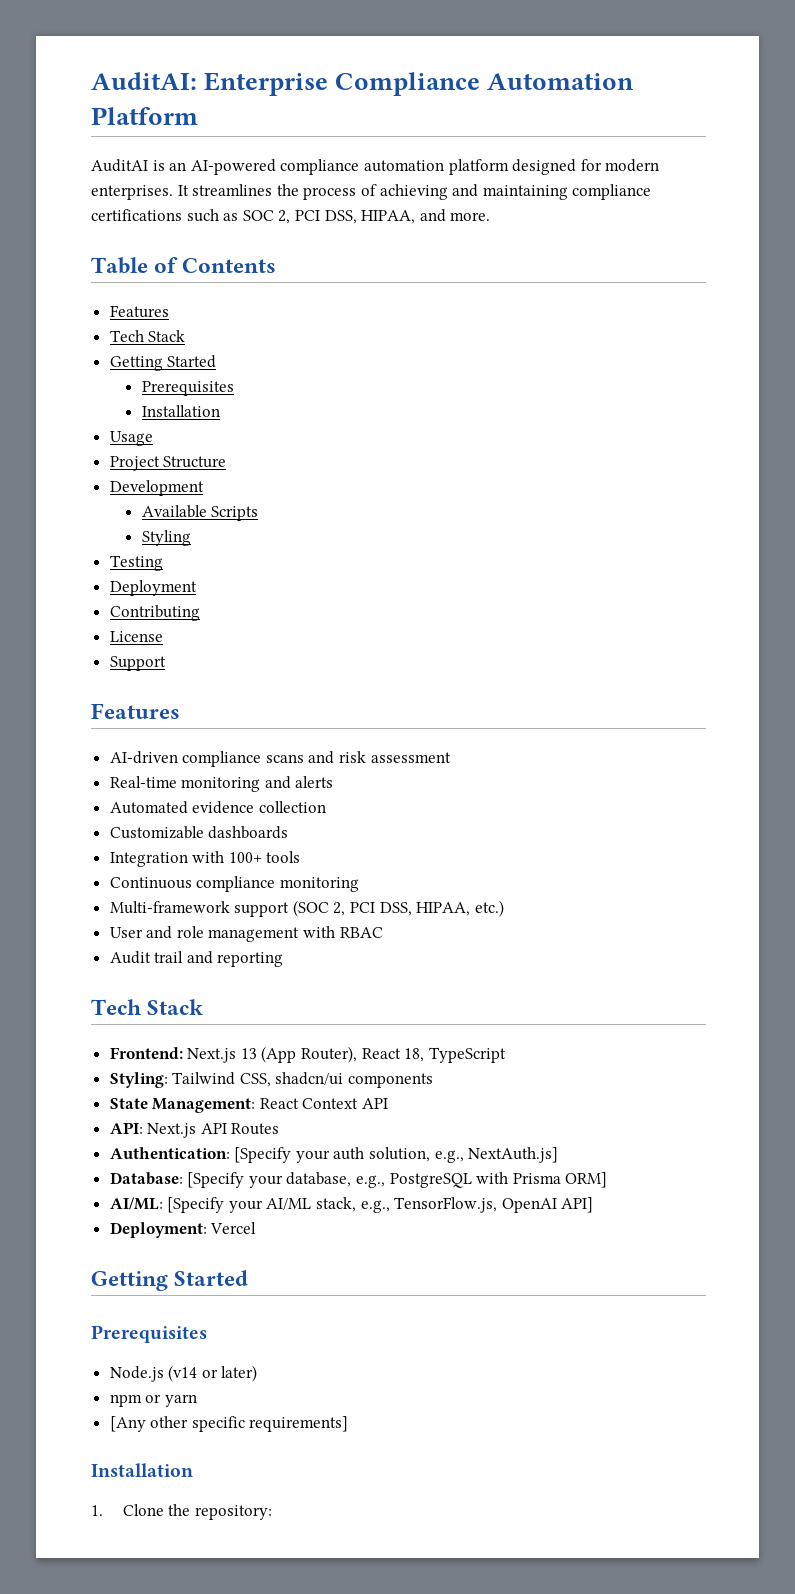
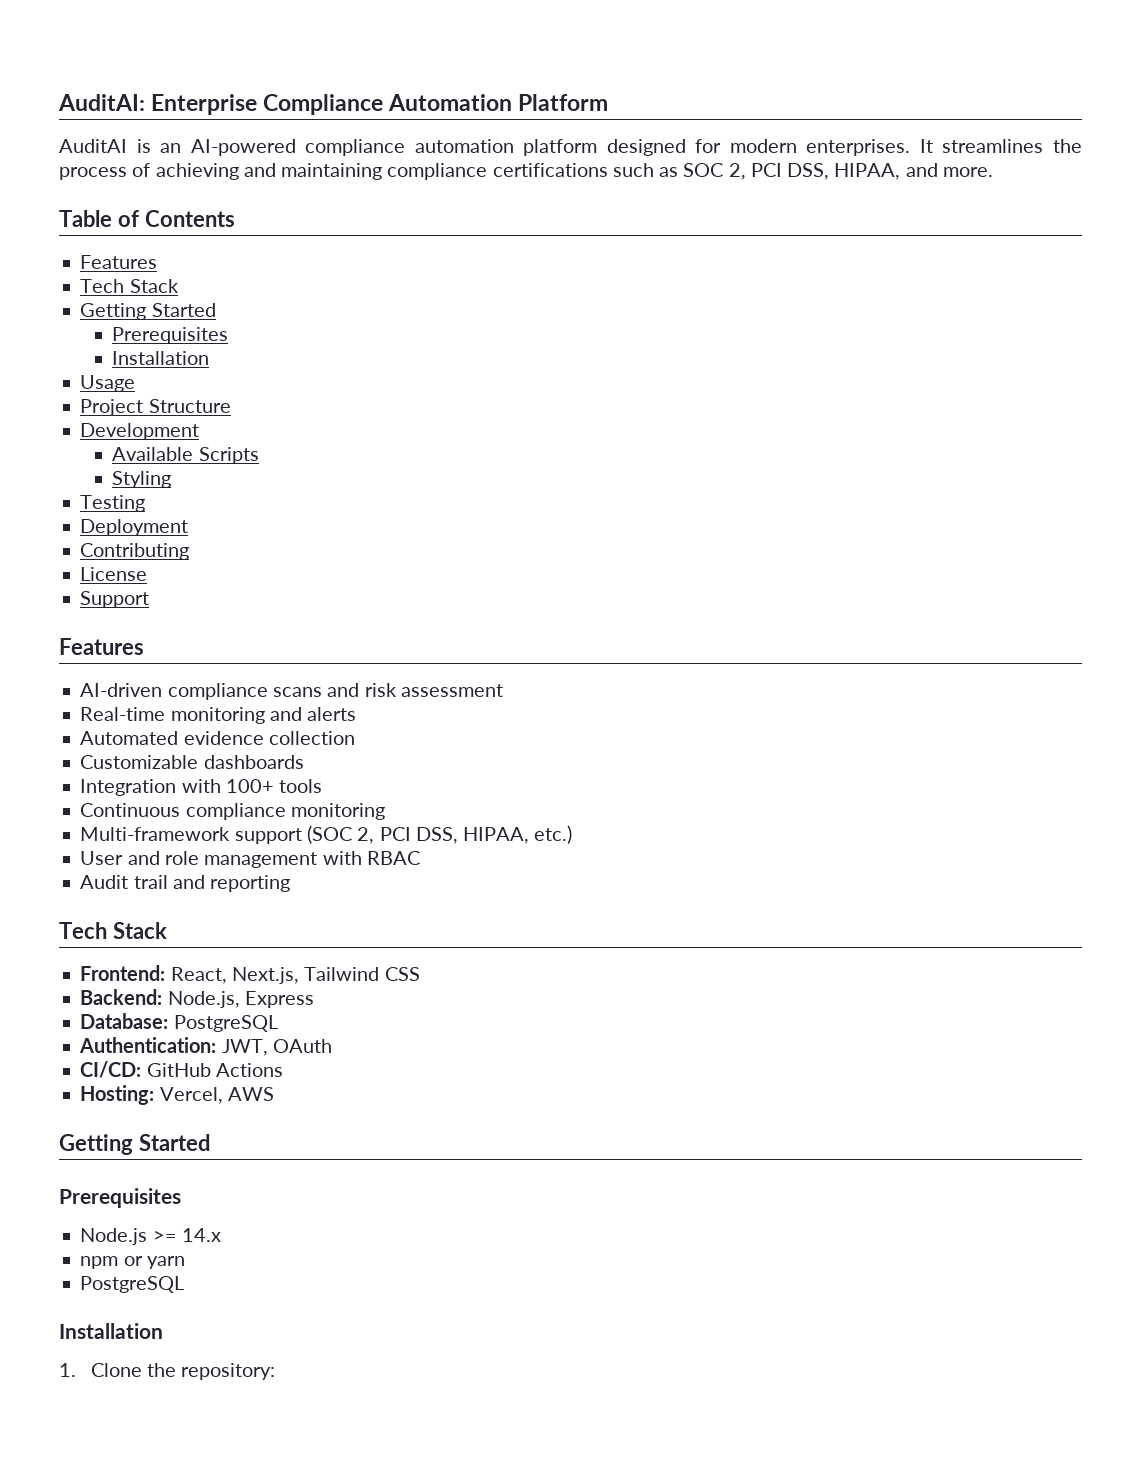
- Frontend: Next.js 13 (App Router), React 18, TypeScript
- Styling: Tailwind CSS, shadcn/ui components
- State Management: React Context API
- API: Next.js API Routes
- Authentication: [Specify your auth solution, e.g., NextAuth.js]
- Database: [Specify your database, e.g., PostgreSQL with Prisma ORM]
- AI/ML: [Specify your AI/ML stack, e.g., TensorFlow.js, OpenAI API]
- Deployment: Vercel
+ Frontend: React, Next.js, Tailwind CSS
+ Backend: Node.js, Express
+ Database: PostgreSQL
+ Authentication: JWT, OAuth
+ CI/CD: GitHub Actions
+ Hosting: Vercel, AWS
- Node.js (v14 or later)
+ Node.js >= 14.x
  npm or yarn
- [Any other specific requirements]
+ PostgreSQL

